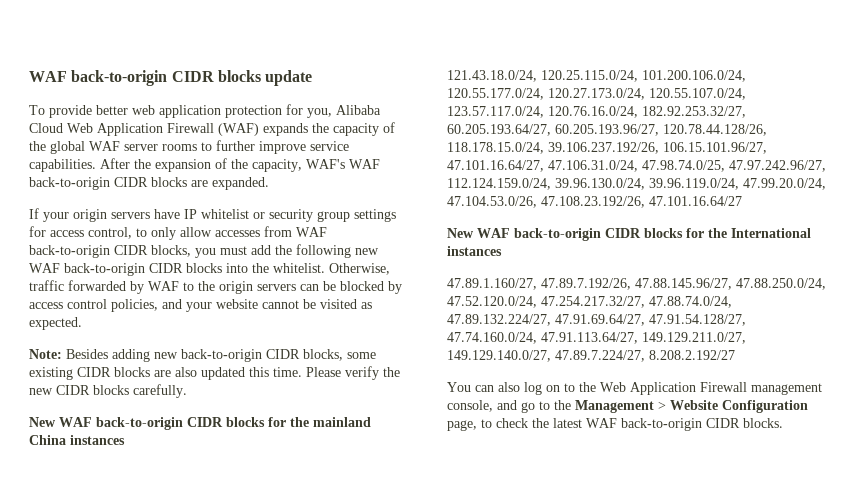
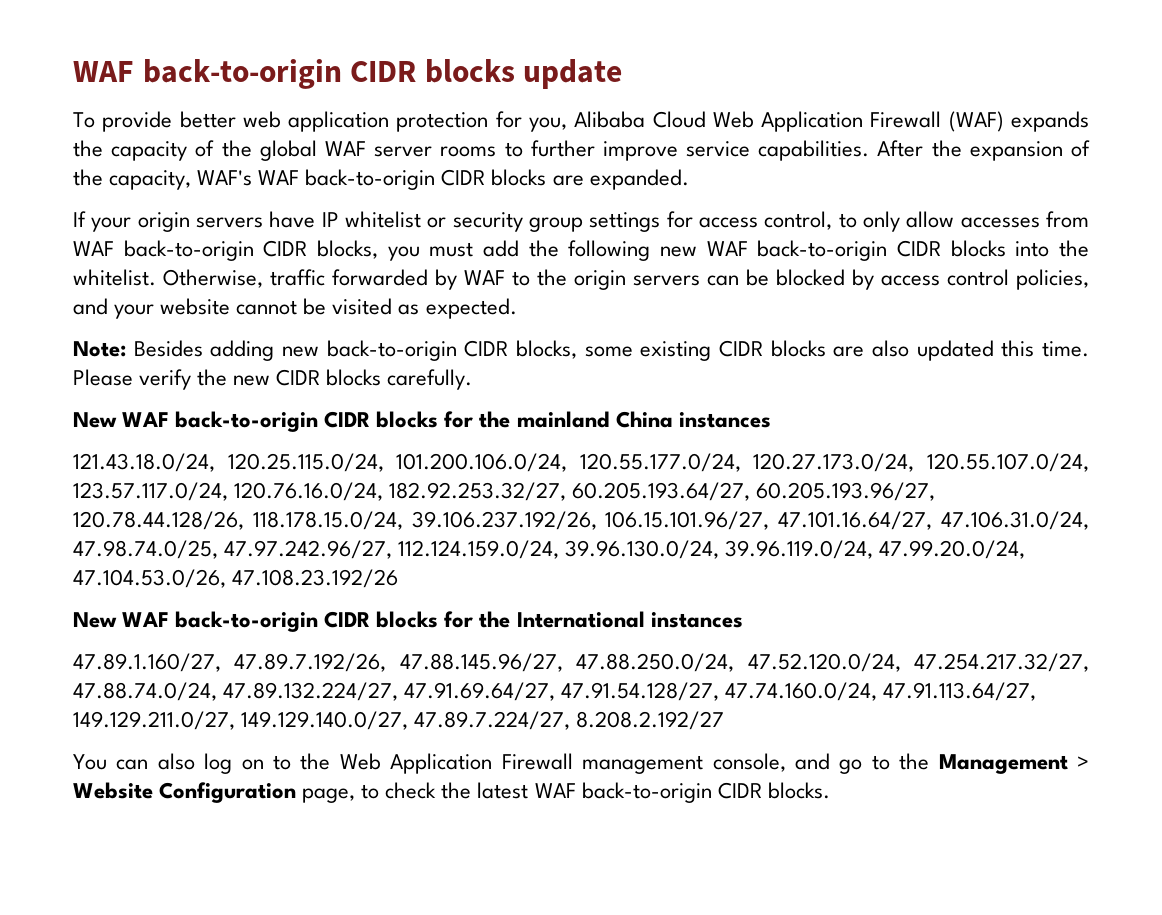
- 121.43.18.0/24, 120.25.115.0/24, 101.200.106.0/24, 120.55.177.0/24, 120.27.173.0/24, 120.55.107.0/24, 123.57.117.0/24, 120.76.16.0/24, 182.92.253.32/27, 60.205.193.64/27, 60.205.193.96/27, 120.78.44.128/26, 118.178.15.0/24, 39.106.237.192/26, 106.15.101.96/27, 47.101.16.64/27, 47.106.31.0/24, 47.98.74.0/25, 47.97.242.96/27, 112.124.159.0/24, 39.96.130.0/24, 39.96.119.0/24, 47.99.20.0/24, 47.104.53.0/26, 47.108.23.192/26, 47.101.16.64/27
+ 121.43.18.0/24, 120.25.115.0/24, 101.200.106.0/24, 120.55.177.0/24, 120.27.173.0/24, 120.55.107.0/24, 123.57.117.0/24, 120.76.16.0/24, 182.92.253.32/27, 60.205.193.64/27, 60.205.193.96/27, 120.78.44.128/26, 118.178.15.0/24, 39.106.237.192/26, 106.15.101.96/27, 47.101.16.64/27, 47.106.31.0/24, 47.98.74.0/25, 47.97.242.96/27, 112.124.159.0/24, 39.96.130.0/24, 39.96.119.0/24, 47.99.20.0/24, 47.104.53.0/26, 47.108.23.192/26

